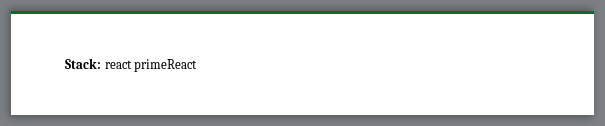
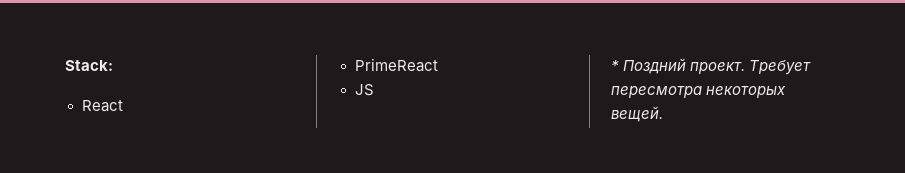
- Stack: react primeReact
+ Stack:
+ React
+ PrimeReact
+ JS
+ * Поздний проект. Требует пересмотра некоторых вещей.

